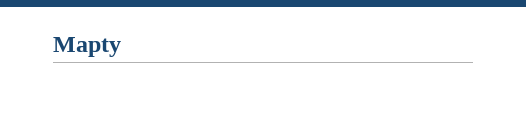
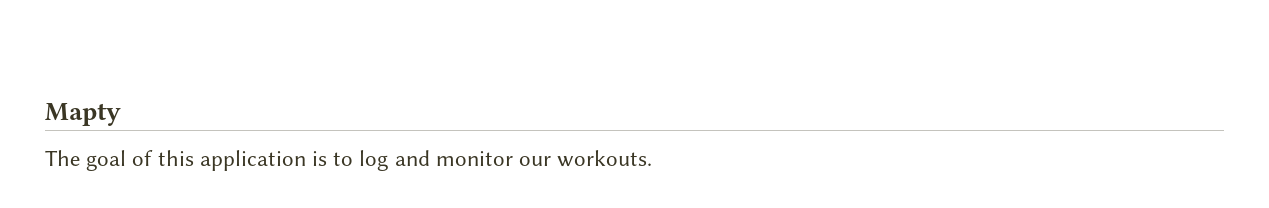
+ The goal of this application is to log and monitor our workouts.

